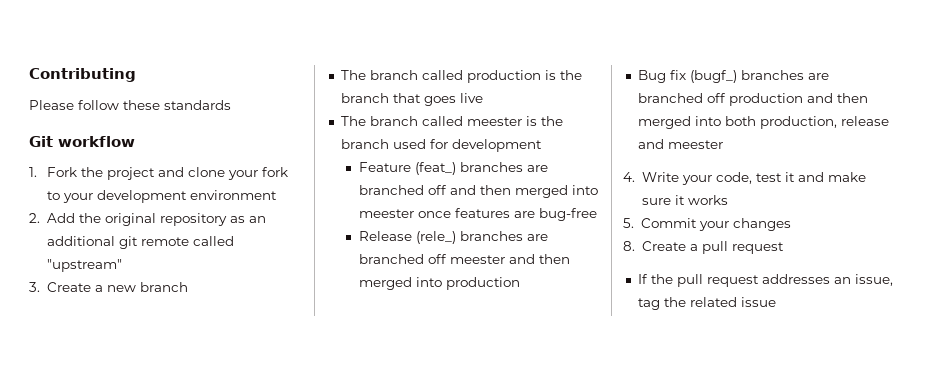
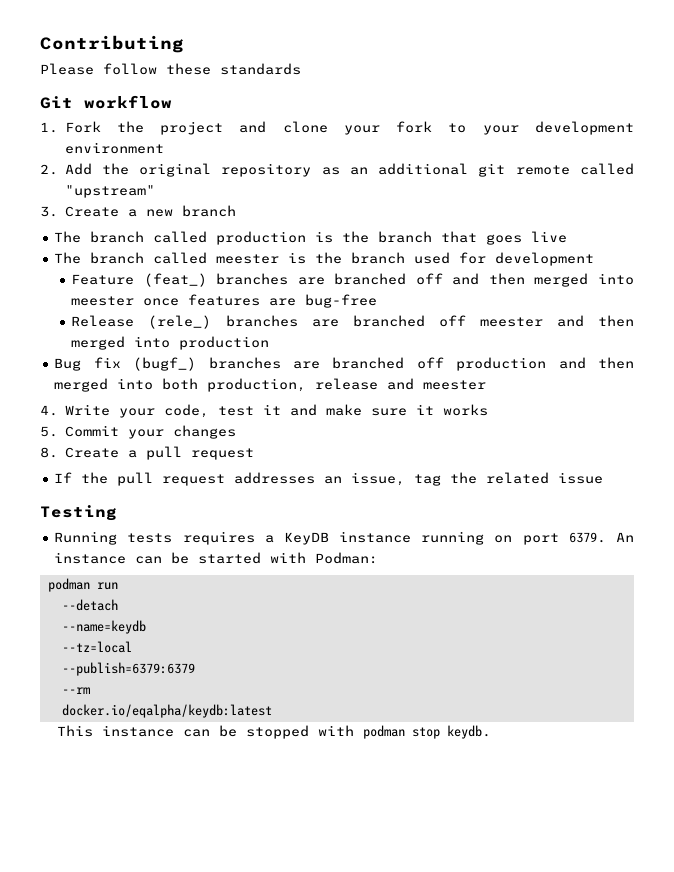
+ Testing
+ Running tests requires a KeyDB instance running on port 6379. An instance can be started with Podman:
+ podman run
+ --detach
+ --name=keydb
+ --tz=local
+ --publish=6379:6379
+ --rm
+ docker.io/eqalpha/keydb:latest
+ This instance can be stopped with podman stop keydb.

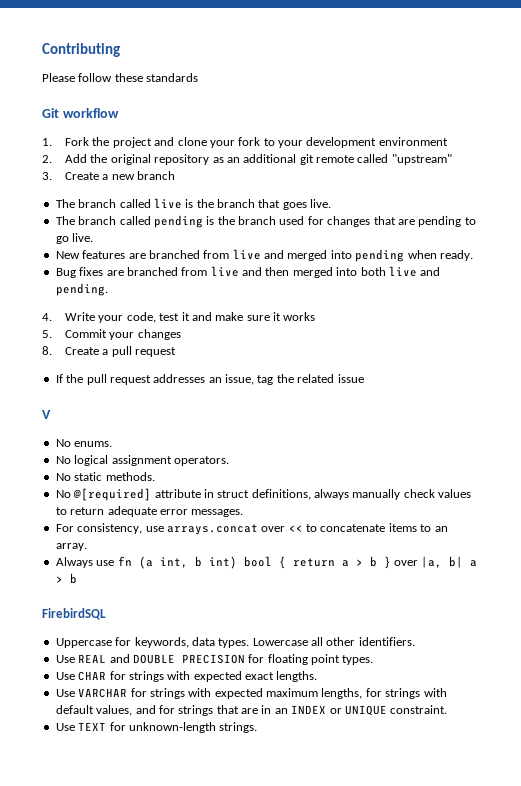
- The branch called production is the branch that goes live
- The branch called meester is the branch used for development
- Feature (feat_) branches are branched off and then merged into meester once features are bug-free
- Release (rele_) branches are branched off meester and then merged into production
- Bug fix (bugf_) branches are branched off production and then merged into both production, release and meester
+ The branch called live is the branch that goes live.
+ The branch called pending is the branch used for changes that are pending to go live.
+ New features are branched from live and merged into pending when ready.
+ Bug fixes are branched from live and then merged into both live and pending.
- Testing
- Running tests requires a KeyDB instance running on port 6379. An instance can be started with Podman:
- podman run
- --detach
- --name=keydb
- --tz=local
- --publish=6379:6379
- --rm
- docker.io/eqalpha/keydb:latest
- This instance can be stopped with podman stop keydb.
+ V
+ No enums.
+ No logical assignment operators.
+ No static methods.
+ No @[required] attribute in struct definitions, always manually check values to return adequate error messages.
+ For consistency, use arrays.concat over << to concatenate items to an array.
+ Always use fn (a int, b int) bool { return a > b } over |a, b| a > b
+ FirebirdSQL
+ Uppercase for keywords, data types. Lowercase all other identifiers.
+ Use REAL and DOUBLE PRECISION for floating point types.
+ Use CHAR for strings with expected exact lengths.
+ Use VARCHAR for strings with expected maximum lengths, for strings with default values, and for strings that are in an INDEX or UNIQUE constraint.
+ Use TEXT for unknown-length strings.

